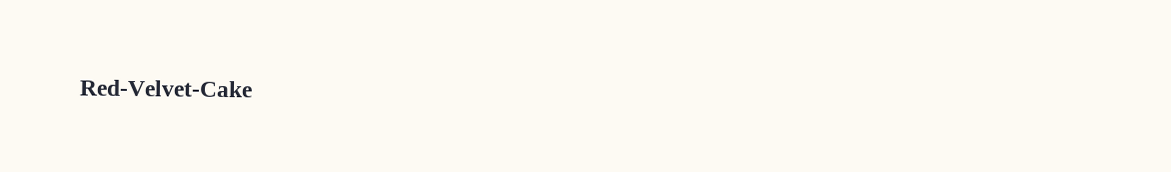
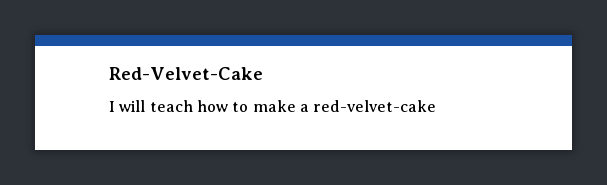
+ I will teach how to make a red-velvet-cake

